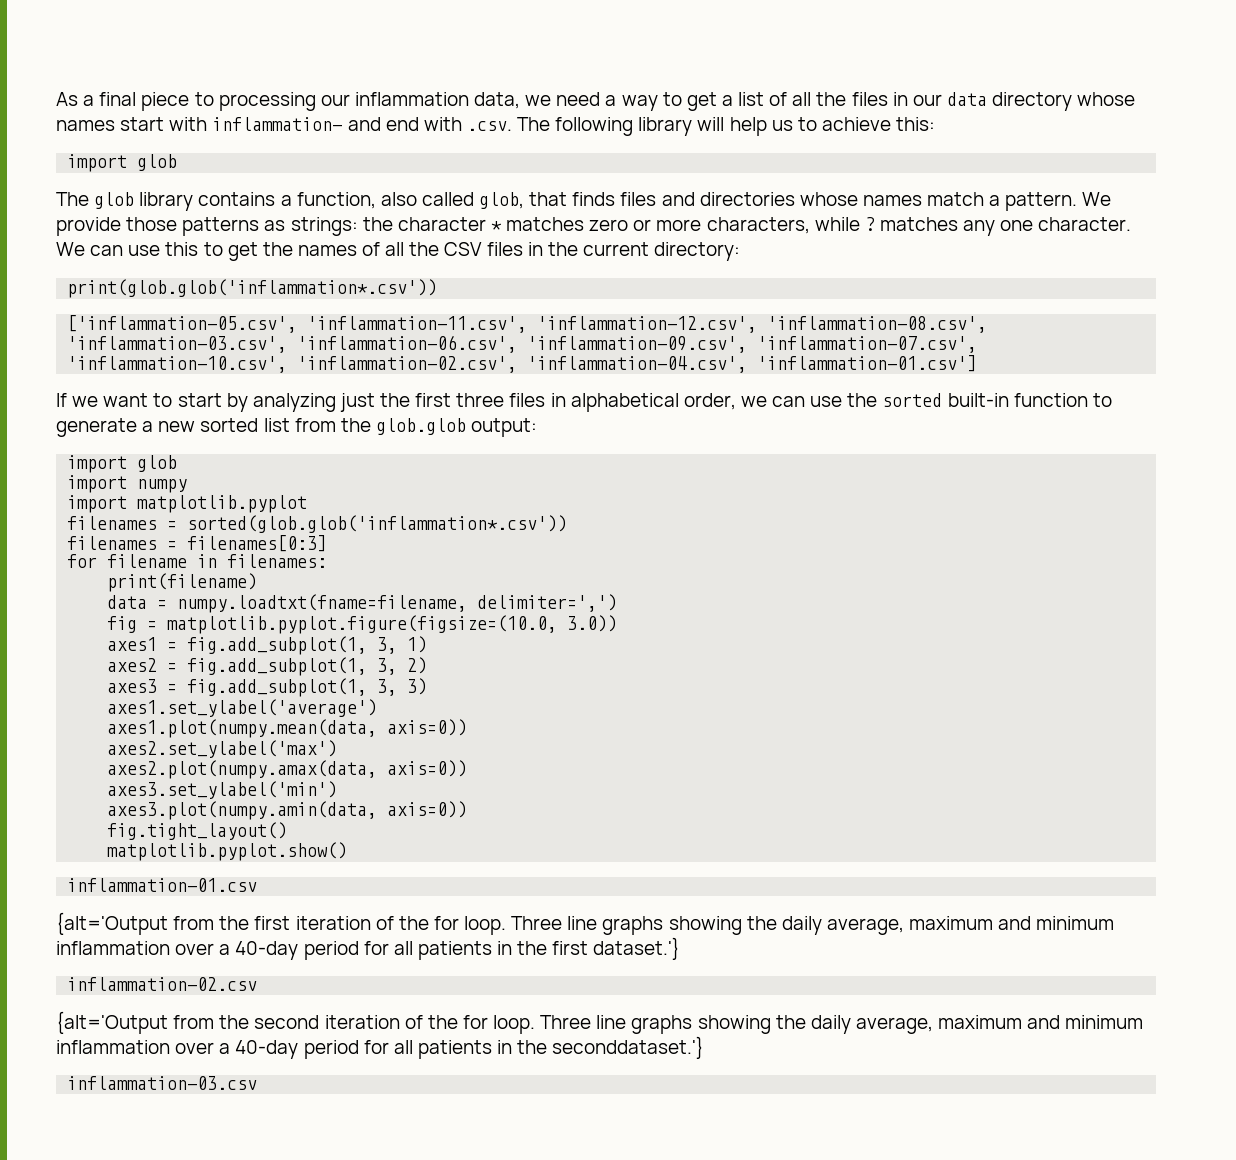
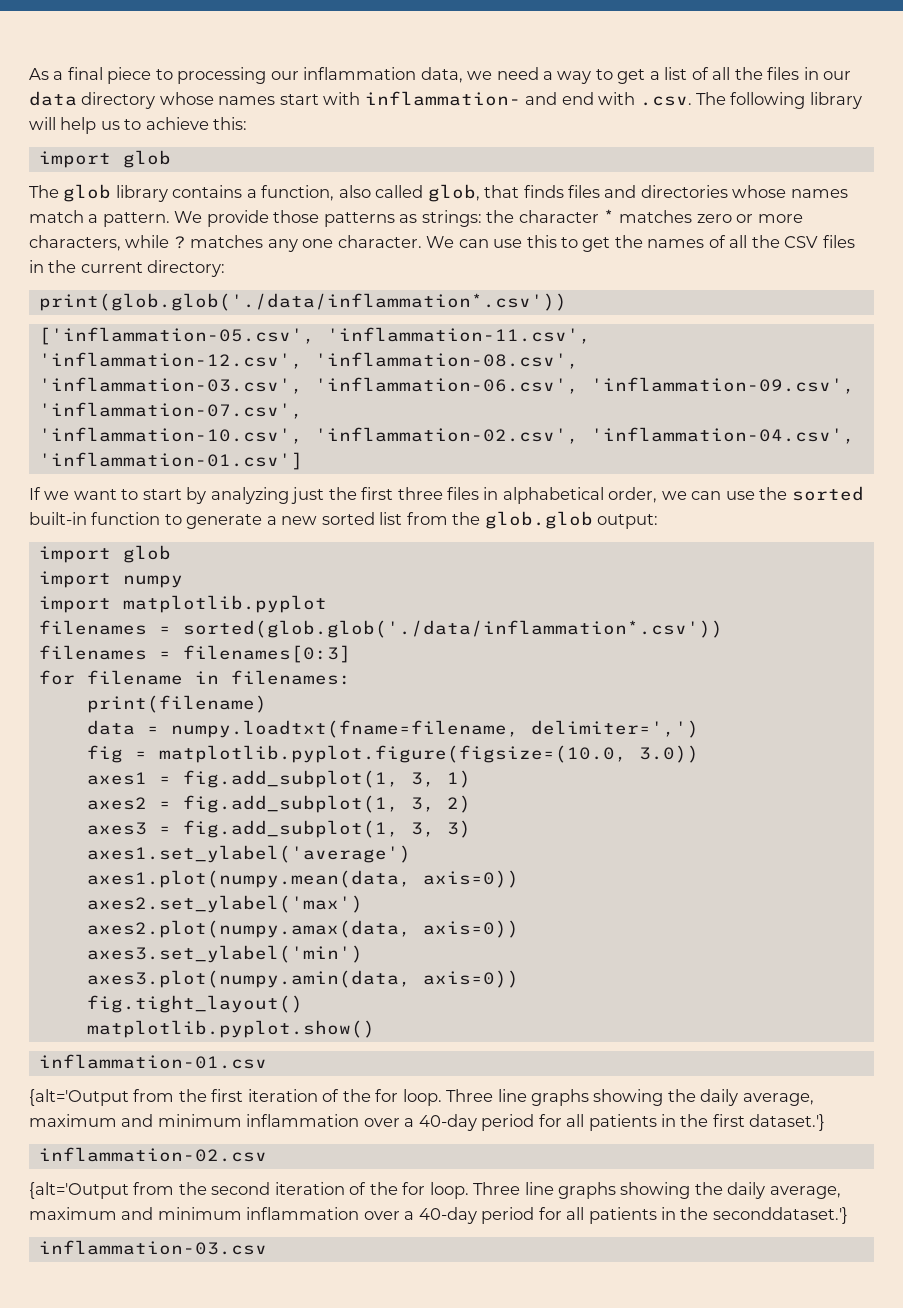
- print(glob.glob('inflammation*.csv'))
+ print(glob.glob('./data/inflammation*.csv'))
- filenames = sorted(glob.glob('inflammation*.csv'))
+ filenames = sorted(glob.glob('./data/inflammation*.csv'))

